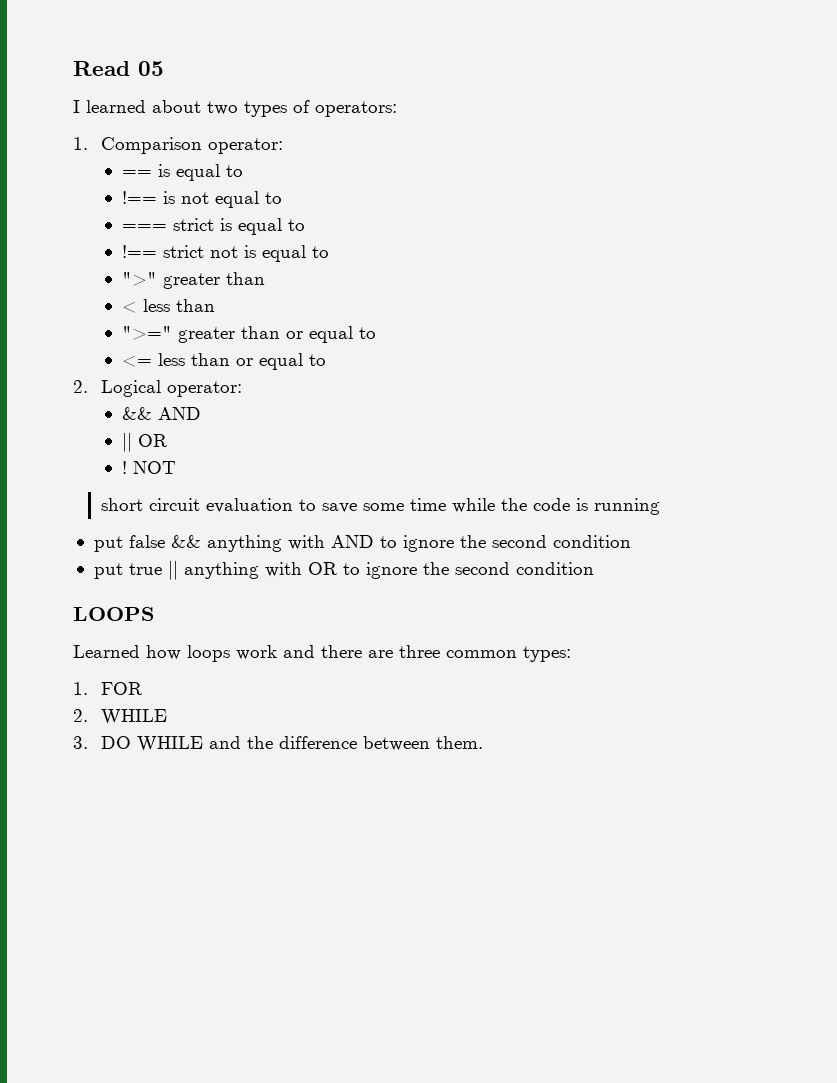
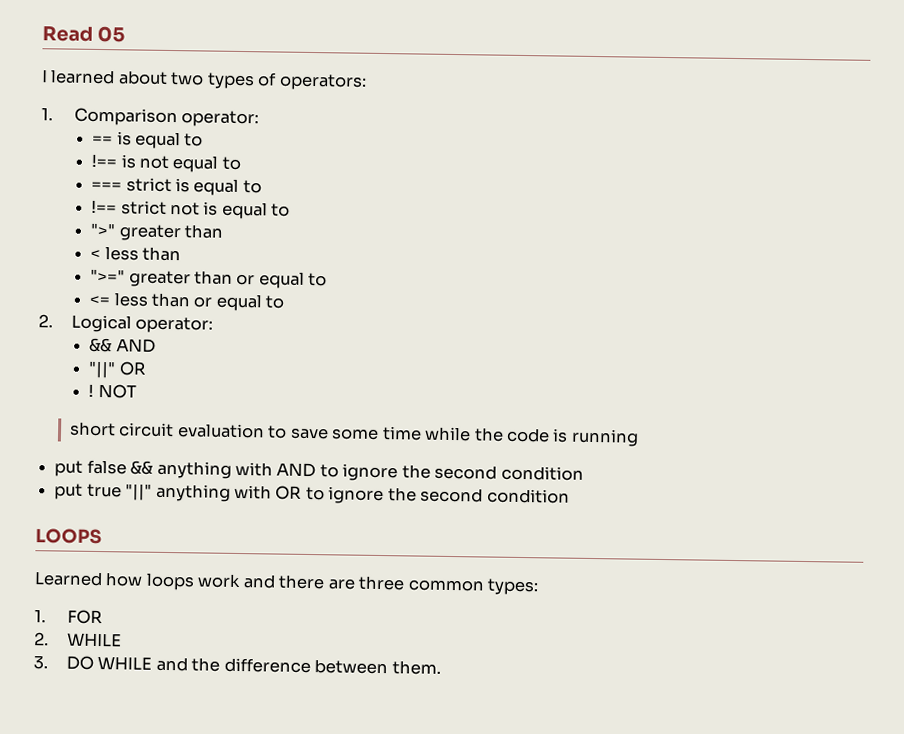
- || OR
+ "||" OR
- put true || anything with OR to ignore the second condition
+ put true "||" anything with OR to ignore the second condition

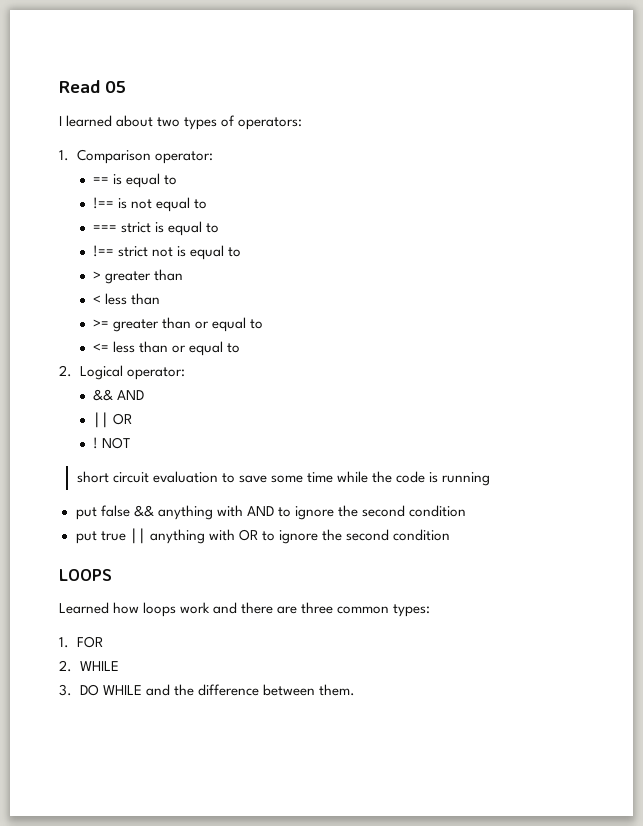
- ">" greater than
+ > greater than
- ">=" greater than or equal to
+ >= greater than or equal to
- "||" OR
+ ∣∣ OR
- put true "||" anything with OR to ignore the second condition
+ put true ∣∣ anything with OR to ignore the second condition

